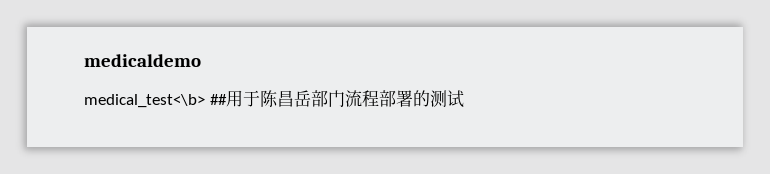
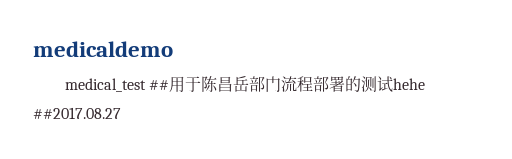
- medical_test<\b> ##用于陈昌岳部门流程部署的测试
+ medical_test ##用于陈昌岳部门流程部署的测试hehe ##2017.08.27

